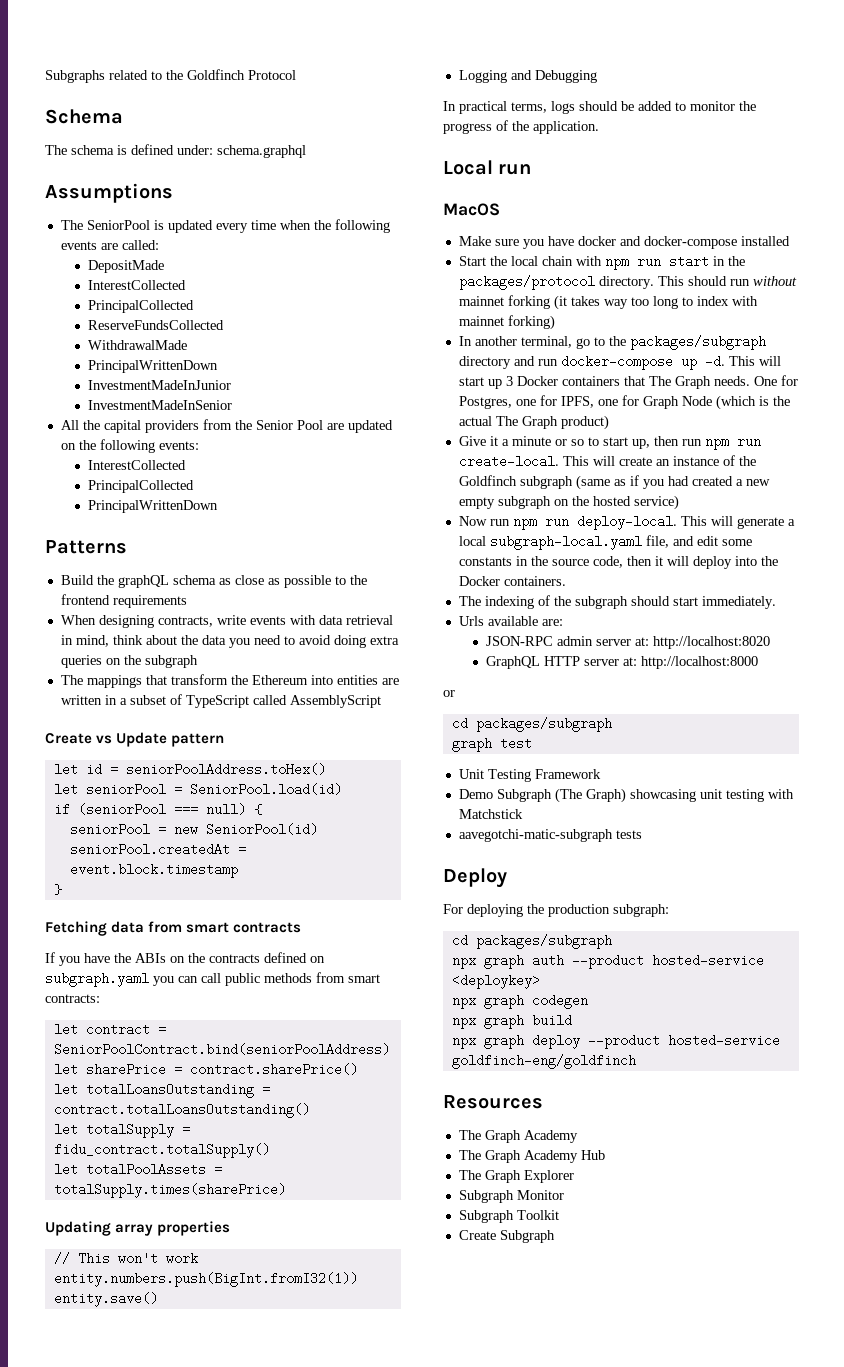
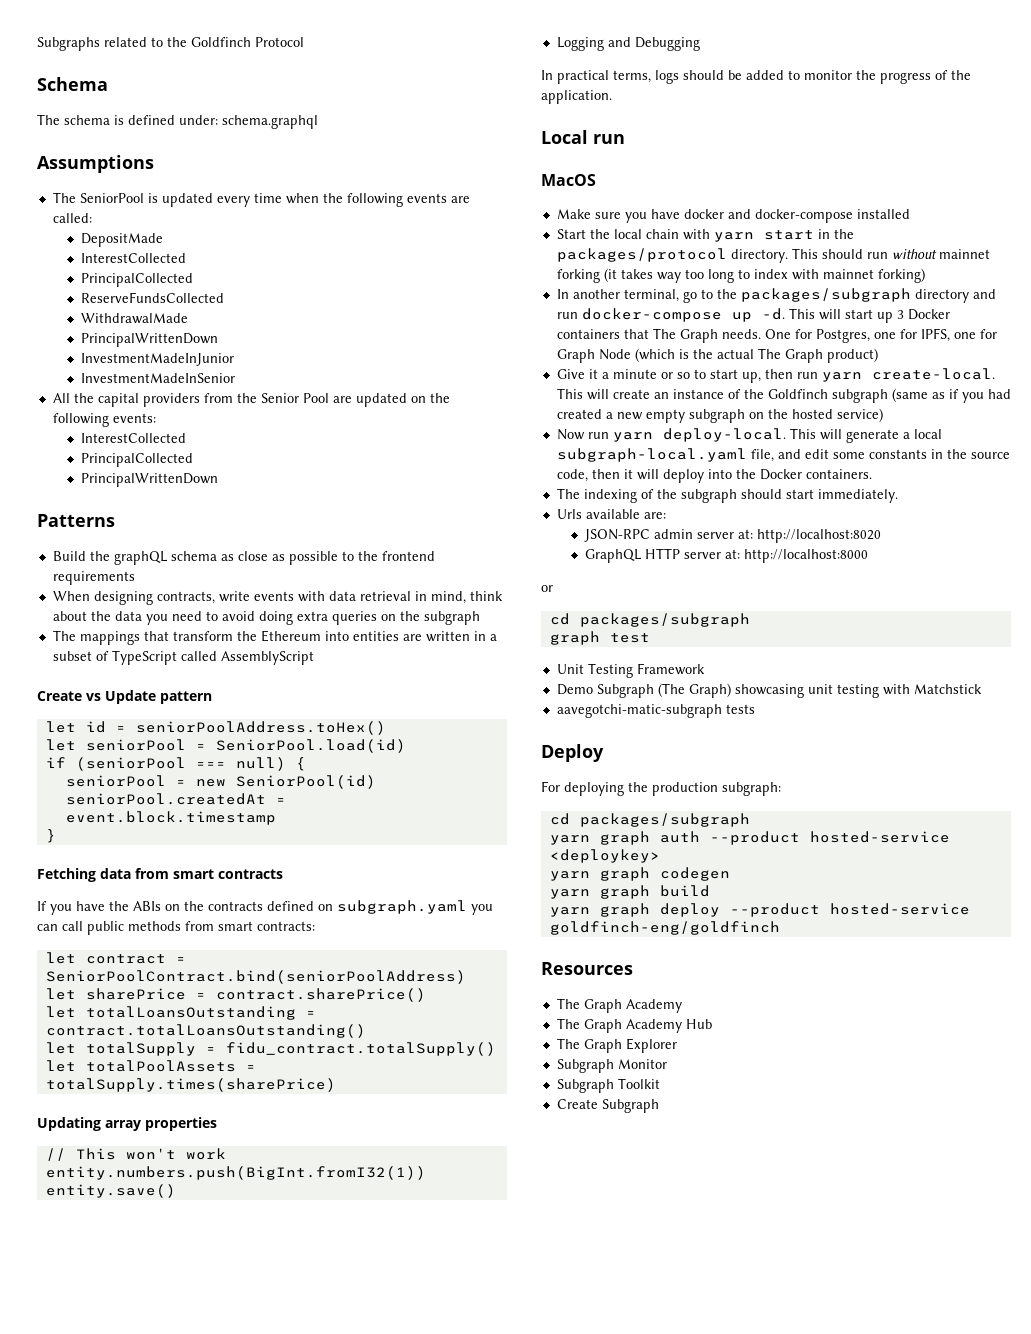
- Start the local chain with npm run start in the packages/protocol directory.
+ Start the local chain with yarn start in the packages/protocol directory.
- Give it a minute or so to start up, then run npm run create-local.
+ Give it a minute or so to start up, then run yarn create-local.
- Now run npm run deploy-local.
+ Now run yarn deploy-local.
- npx graph auth --product hosted-service <deploykey>
+ yarn graph auth --product hosted-service <deploykey>
- npx graph codegen
+ yarn graph codegen
- npx graph build
+ yarn graph build
- npx graph deploy --product hosted-service goldfinch-eng/goldfinch
+ yarn graph deploy --product hosted-service goldfinch-eng/goldfinch

